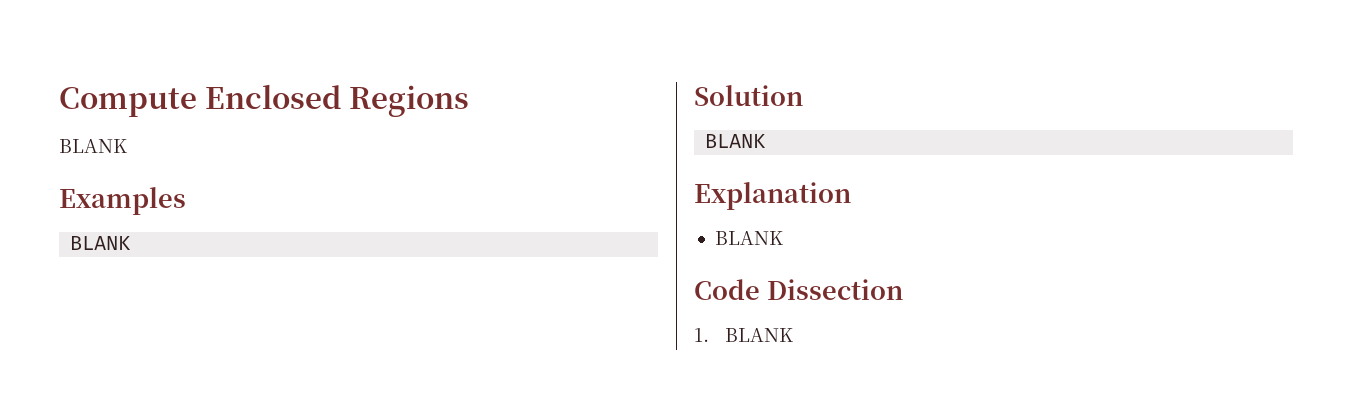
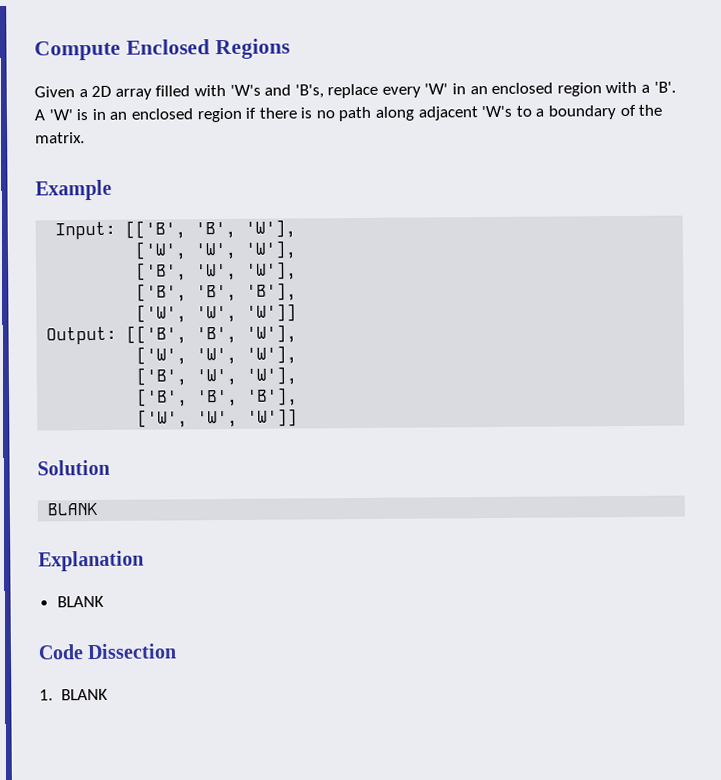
  Compute Enclosed Regions
- BLANK
- Examples
- BLANK
+ Given a 2D array filled with 'W's and 'B's, replace every 'W' in an enclosed region with a 'B'. A 'W' is in an enclosed region if there is no path along adjacent 'W's to a boundary of the matrix.
+ Example
+ Input: [['B', 'B', 'W'],
+ ['W', 'W', 'W'],
+ ['B', 'W', 'W'],
+ ['B', 'B', 'B'],
+ ['W', 'W', 'W']]
+ Output: [['B', 'B', 'W'],
+ ['W', 'W', 'W'],
+ ['B', 'W', 'W'],
+ ['B', 'B', 'B'],
+ ['W', 'W', 'W']]

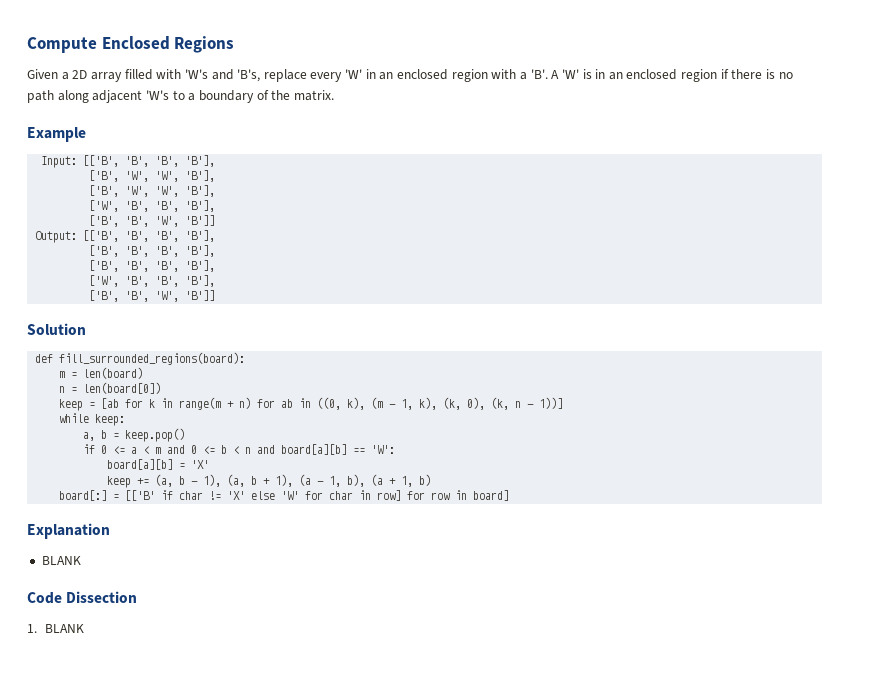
- Input: [['B', 'B', 'W'],
- ['W', 'W', 'W'],
- ['B', 'W', 'W'],
- ['B', 'B', 'B'],
- ['W', 'W', 'W']]
- Output: [['B', 'B', 'W'],
- ['W', 'W', 'W'],
- ['B', 'W', 'W'],
- ['B', 'B', 'B'],
- ['W', 'W', 'W']]
+ Input: [['B', 'B', 'B', 'B'],
+ ['B', 'W', 'W', 'B'],
+ ['B', 'W', 'W', 'B'],
+ ['W', 'B', 'B', 'B'],
+ ['B', 'B', 'W', 'B']]
+ Output: [['B', 'B', 'B', 'B'],
+ ['B', 'B', 'B', 'B'],
+ ['B', 'B', 'B', 'B'],
+ ['W', 'B', 'B', 'B'],
+ ['B', 'B', 'W', 'B']]
  Solution
- BLANK
+ def fill_surrounded_regions(board):
+ m = len(board)
+ n = len(board[0])
+ keep = [ab for k in range(m + n) for ab in ((0, k), (m - 1, k), (k, 0), (k, n - 1))]
+ while keep:
+ a, b = keep.pop()
+ if 0 <= a < m and 0 <= b < n and board[a][b] == 'W':
+ board[a][b] = 'X'
+ keep += (a, b - 1), (a, b + 1), (a - 1, b), (a + 1, b)
+ board[:] = [['B' if char != 'X' else 'W' for char in row] for row in board]

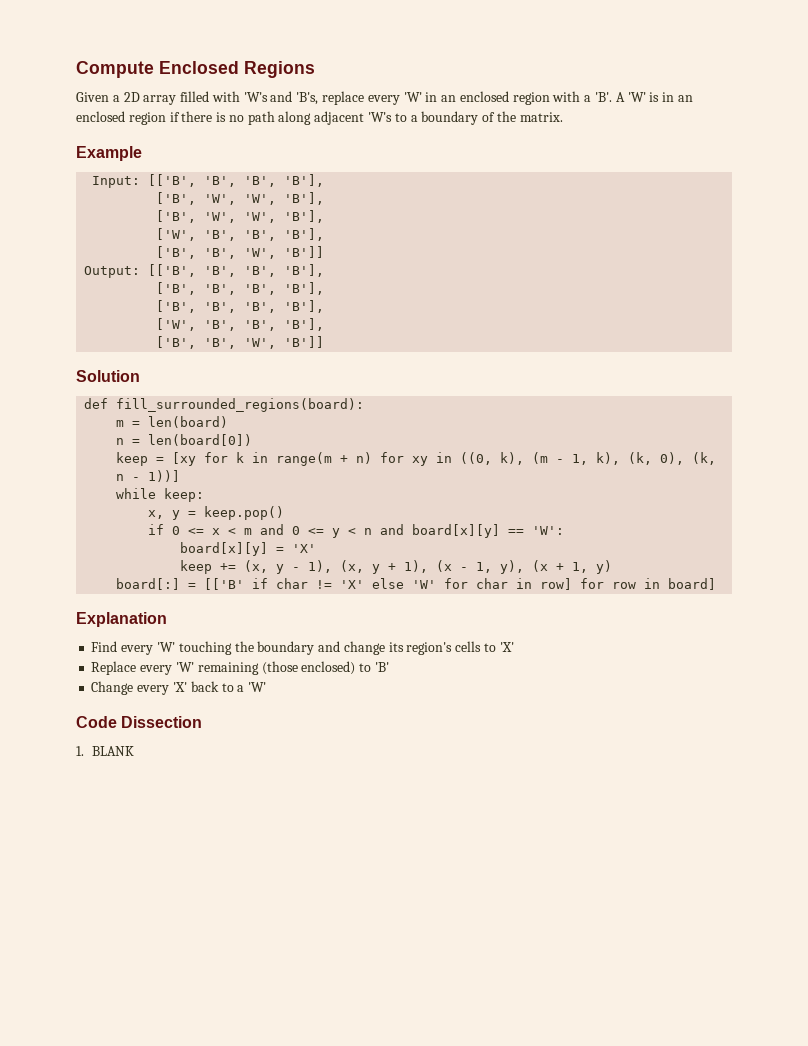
- keep = [ab for k in range(m + n) for ab in ((0, k), (m - 1, k), (k, 0), (k, n - 1))]
+ keep = [xy for k in range(m + n) for xy in ((0, k), (m - 1, k), (k, 0), (k, n - 1))]
- a, b = keep.pop()
+ x, y = keep.pop()
- if 0 <= a < m and 0 <= b < n and board[a][b] == 'W':
+ if 0 <= x < m and 0 <= y < n and board[x][y] == 'W':
- board[a][b] = 'X'
+ board[x][y] = 'X'
- keep += (a, b - 1), (a, b + 1), (a - 1, b), (a + 1, b)
+ keep += (x, y - 1), (x, y + 1), (x - 1, y), (x + 1, y)
  Explanation
- BLANK
+ Find every 'W' touching the boundary and change its region's cells to 'X'
+ Replace every 'W' remaining (those enclosed) to 'B'
+ Change every 'X' back to a 'W'

